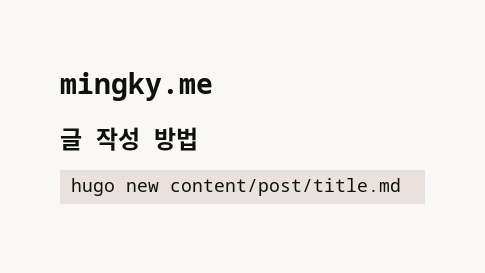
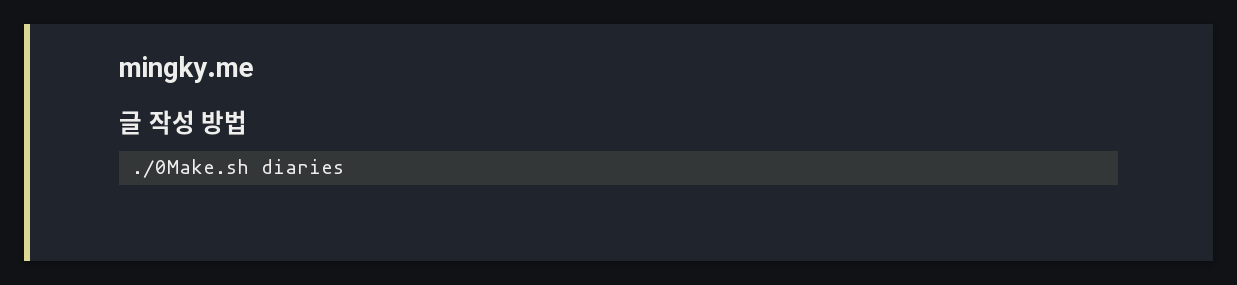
- hugo new content/post/title.md
+ ./0Make.sh diaries

